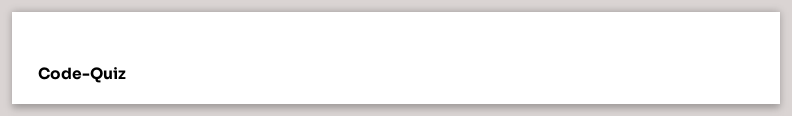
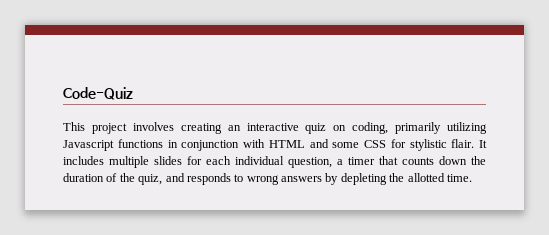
+ This project involves creating an interactive quiz on coding, primarily utilizing Javascript functions in conjunction with HTML and some CSS for stylistic flair. It includes multiple slides for each individual question, a timer that counts down the duration of the quiz, and responds to wrong answers by depleting the allotted time.

